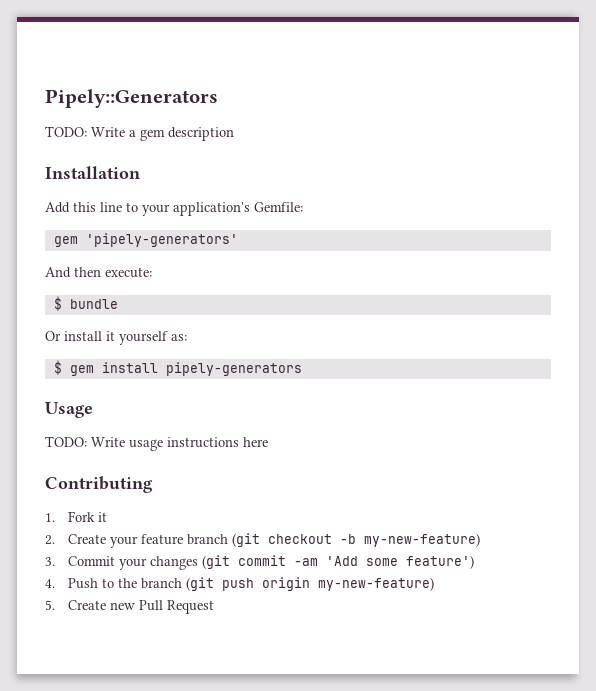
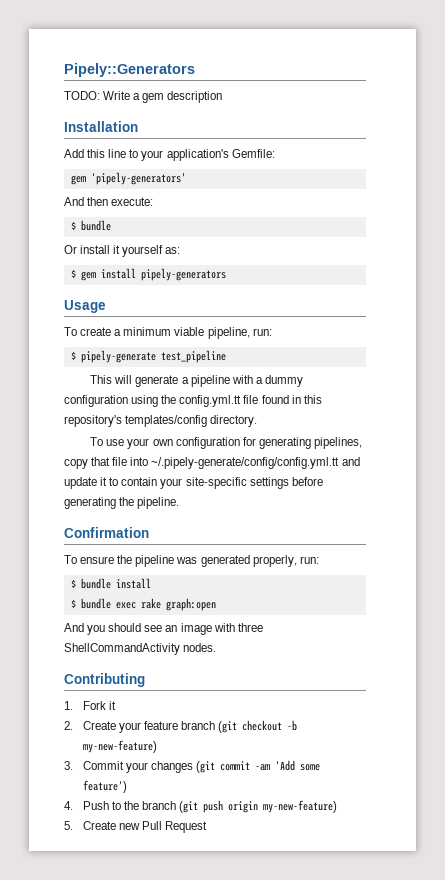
- TODO: Write usage instructions here
+ To create a minimum viable pipeline, run:
+ $ pipely-generate test_pipeline
+ This will generate a pipeline with a dummy configuration using the config.yml.tt file found in this repository's templates/config directory.
+ To use your own configuration for generating pipelines, copy that file into ~/.pipely-generate/config/config.yml.tt and update it to contain your site-specific settings before generating the pipeline.
+ Confirmation
+ To ensure the pipeline was generated properly, run:
+ $ bundle install
+ $ bundle exec rake graph:open
+ And you should see an image with three ShellCommandActivity nodes.

